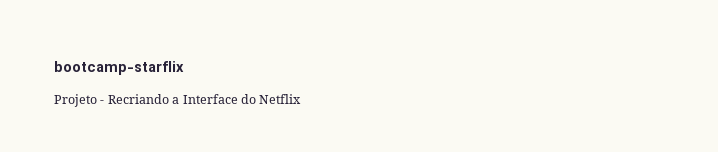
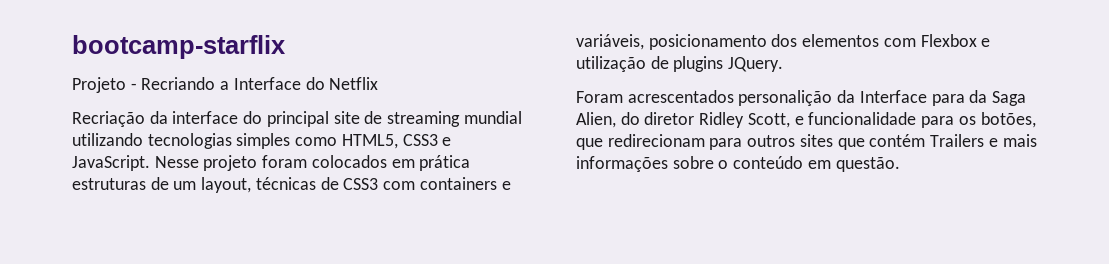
+ Recriação da interface do principal site de streaming mundial utilizando tecnologias simples como HTML5, CSS3 e JavaScript. Nesse projeto foram colocados em prática estruturas de um layout, técnicas de CSS3 com containers e variáveis, posicionamento dos elementos com Flexbox e utilização de plugins JQuery.
+ Foram acrescentados personalição da Interface para da Saga Alien, do diretor Ridley Scott, e funcionalidade para os botões, que redirecionam para outros sites que contém Trailers e mais informações sobre o conteúdo em questão.

